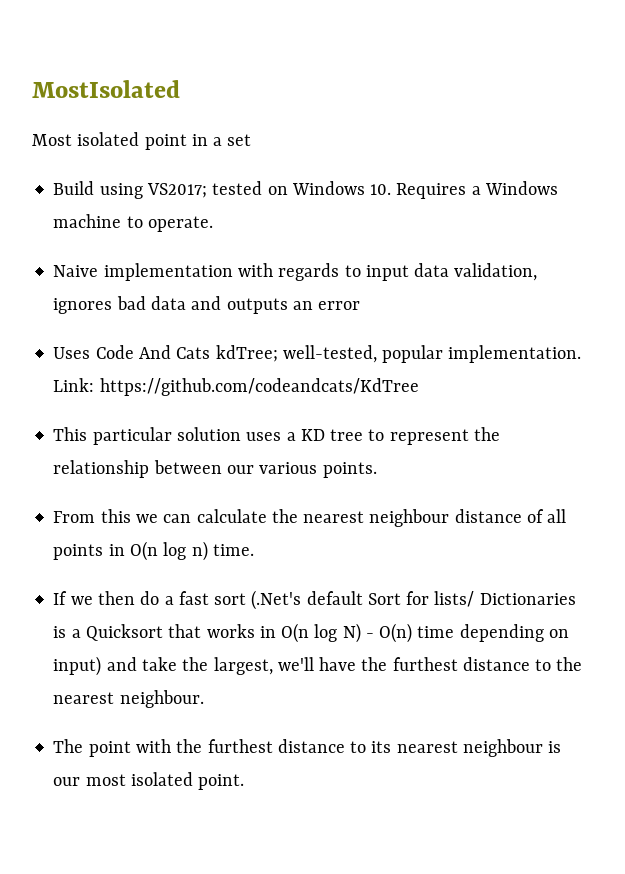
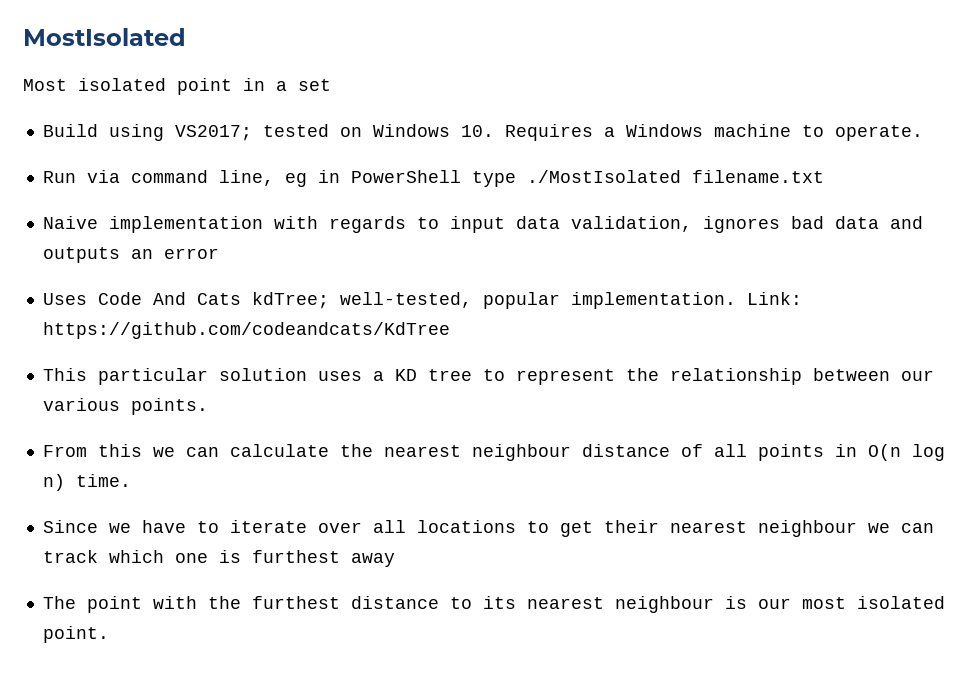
+ Run via command line, eg in PowerShell type ./MostIsolated filename.txt
- If we then do a fast sort (.Net's default Sort for lists/ Dictionaries is a Quicksort that works in O(n log N) - O(n) time depending on input) and take the largest, we'll have the furthest distance to the nearest neighbour.
+ Since we have to iterate over all locations to get their nearest neighbour we can track which one is furthest away

